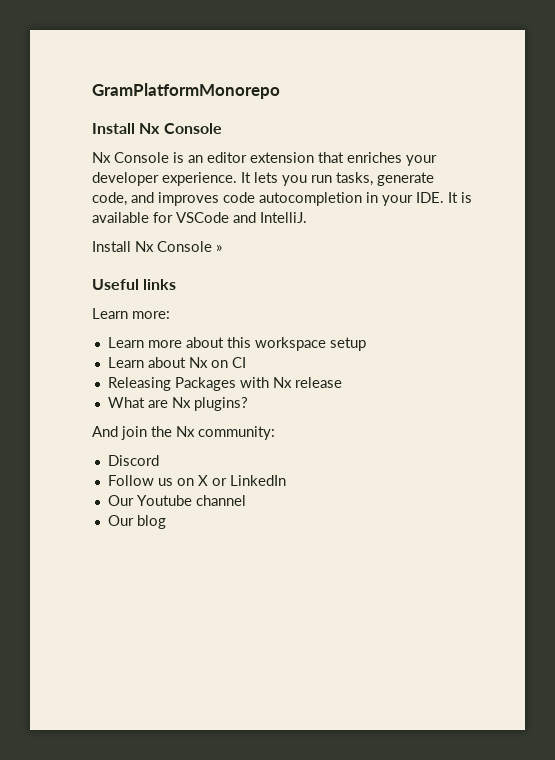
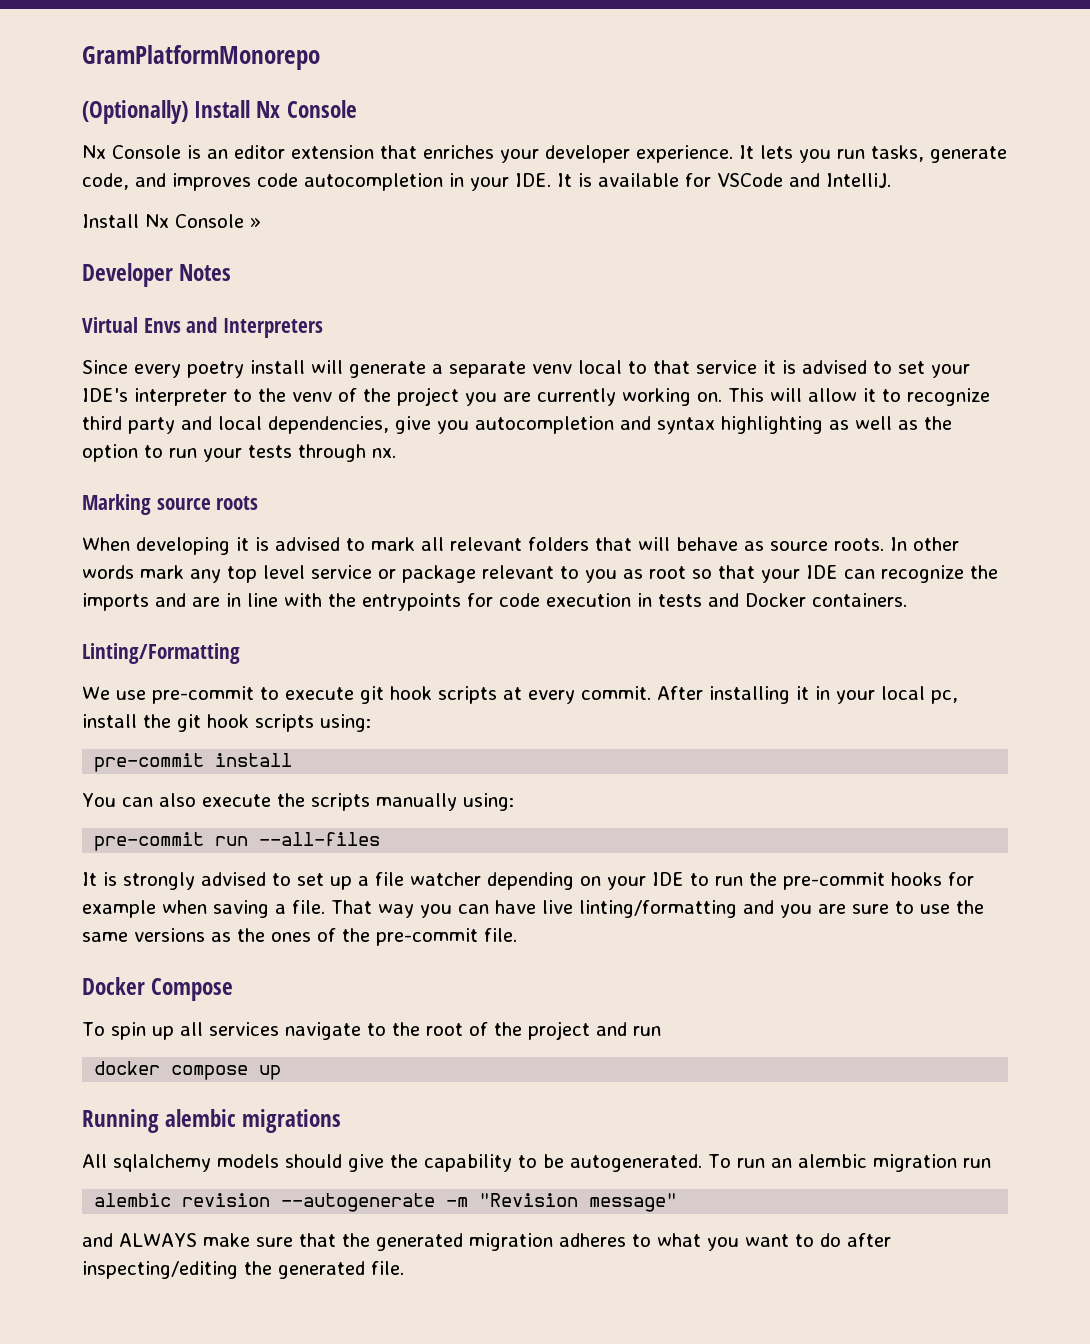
  GramPlatformMonorepo
- Install Nx Console
+ (Optionally) Install Nx Console
- Useful links
- Learn more:
- Learn more about this workspace setup
- Learn about Nx on CI
- Releasing Packages with Nx release
- What are Nx plugins?
- And join the Nx community:
- Discord
- Follow us on X or LinkedIn
- Our Youtube channel
- Our blog
+ Developer Notes
+ Virtual Envs and Interpreters
+ Since every poetry install will generate a separate venv local to that service it is advised to set your IDE's interpreter to the venv of the project you are currently working on. This will allow it to recognize third party and local dependencies, give you autocompletion and syntax highlighting as well as the option to run your tests through nx.
+ Marking source roots
+ When developing it is advised to mark all relevant folders that will behave as source roots. In other words mark any top level service or package relevant to you as root so that your IDE can recognize the imports and are in line with the entrypoints for code execution in tests and Docker containers.
+ Linting/Formatting
+ We use pre-commit to execute git hook scripts at every commit. After installing it in your local pc, install the git hook scripts using:
+ pre-commit install
+ You can also execute the scripts manually using:
+ pre-commit run --all-files
+ It is strongly advised to set up a file watcher depending on your IDE to run the pre-commit hooks for example when saving a file. That way you can have live linting/formatting and you are sure to use the same versions as the ones of the pre-commit file.
+ Docker Compose
+ To spin up all services navigate to the root of the project and run
+ docker compose up
+ Running alembic migrations
+ All sqlalchemy models should give the capability to be autogenerated. To run an alembic migration run
+ alembic revision --autogenerate -m "Revision message"
+ and ALWAYS make sure that the generated migration adheres to what you want to do after inspecting/editing the generated file.

